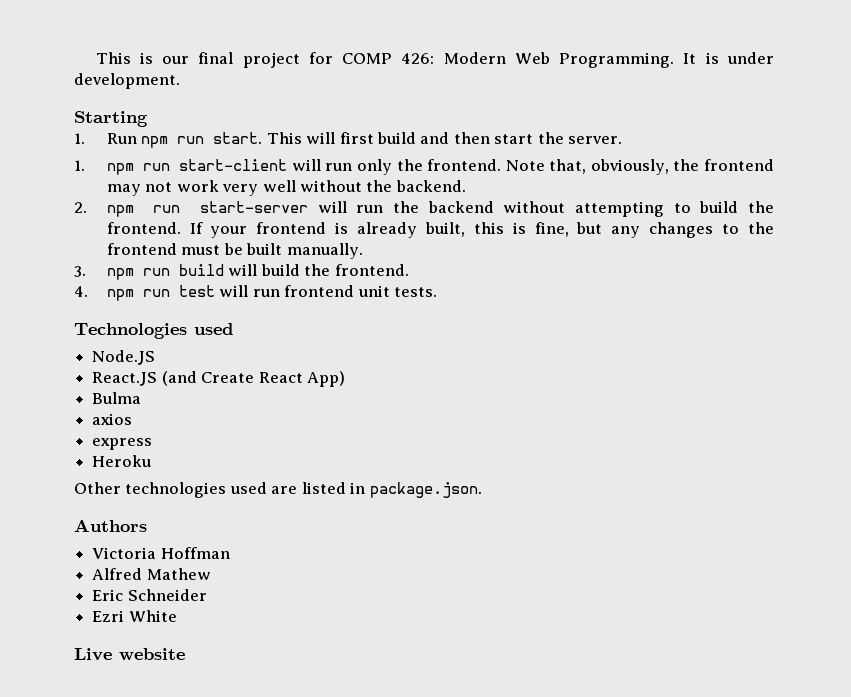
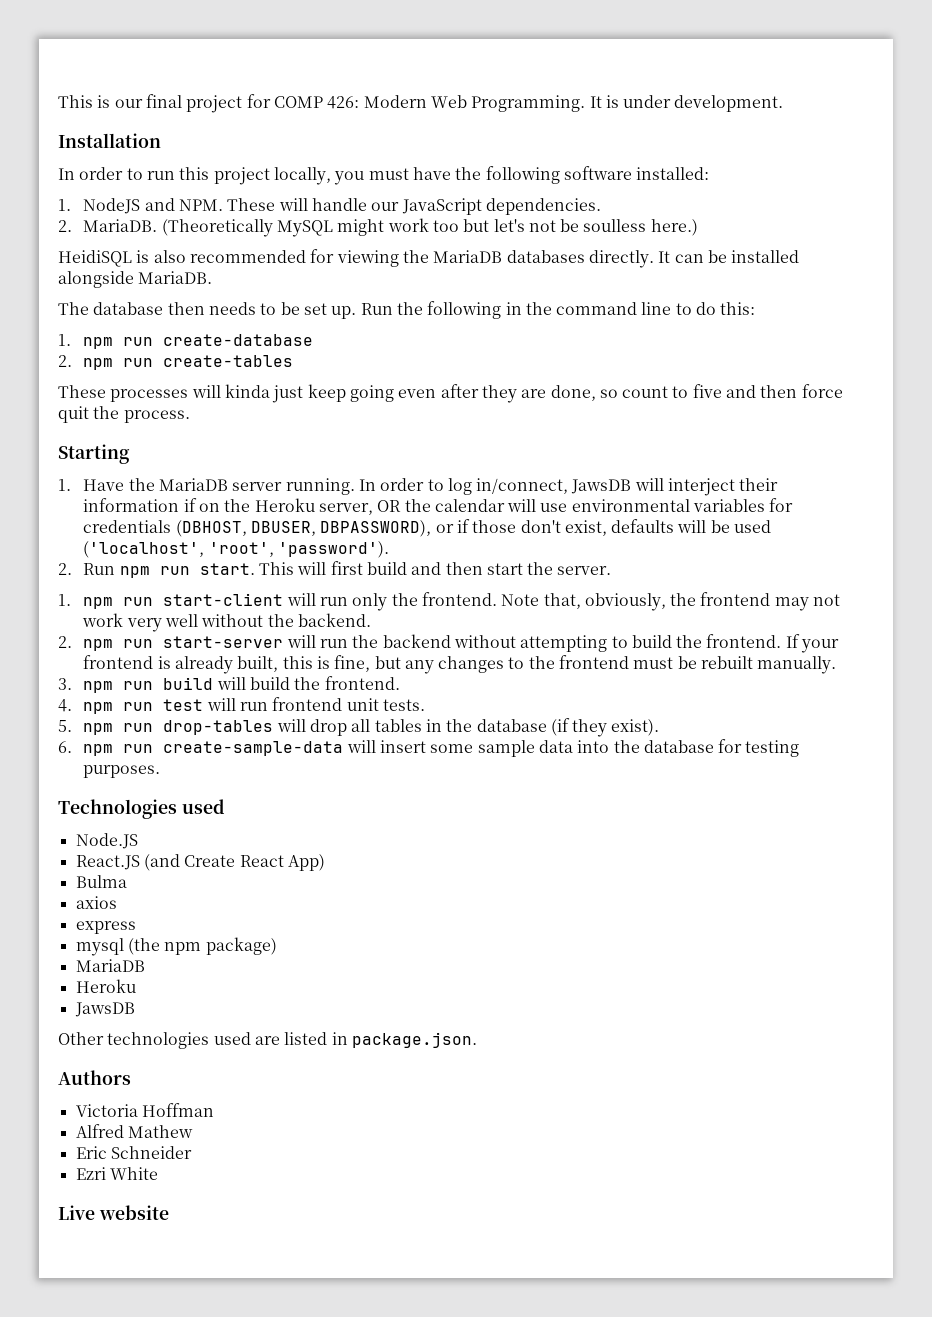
+ Installation
+ In order to run this project locally, you must have the following software installed:
+ 1. NodeJS and NPM. These will handle our JavaScript dependencies.
+ 2. MariaDB. (Theoretically MySQL might work too but let's not be soulless here.)
+ HeidiSQL is also recommended for viewing the MariaDB databases directly. It can be installed alongside MariaDB.
+ The database then needs to be set up. Run the following in the command line to do this:
+ 1. npm run create-database
+ 2. npm run create-tables
+ These processes will kinda just keep going even after they are done, so count to five and then force quit the process.
  Starting
- 1. Run npm run start.
+ 1. Have the MariaDB server running. In order to log in/connect, JawsDB will interject their information if on the Heroku server, OR the calendar will use environmental variables for credentials (DBHOST, DBUSER, DBPASSWORD), or if those don't exist, defaults will be used ('localhost', 'root', 'password').
+ 2. Run npm run start.
- If your frontend is already built, this is fine, but any changes to the frontend must be built manually.
+ If your frontend is already built, this is fine, but any changes to the frontend must be rebuilt manually.
+ 5. npm run drop-tables will drop all tables in the database (if they exist).
+ 6. npm run create-sample-data will insert some sample data into the database for testing purposes.
+ mysql (the npm package)
+ MariaDB
  Heroku
+ JawsDB

